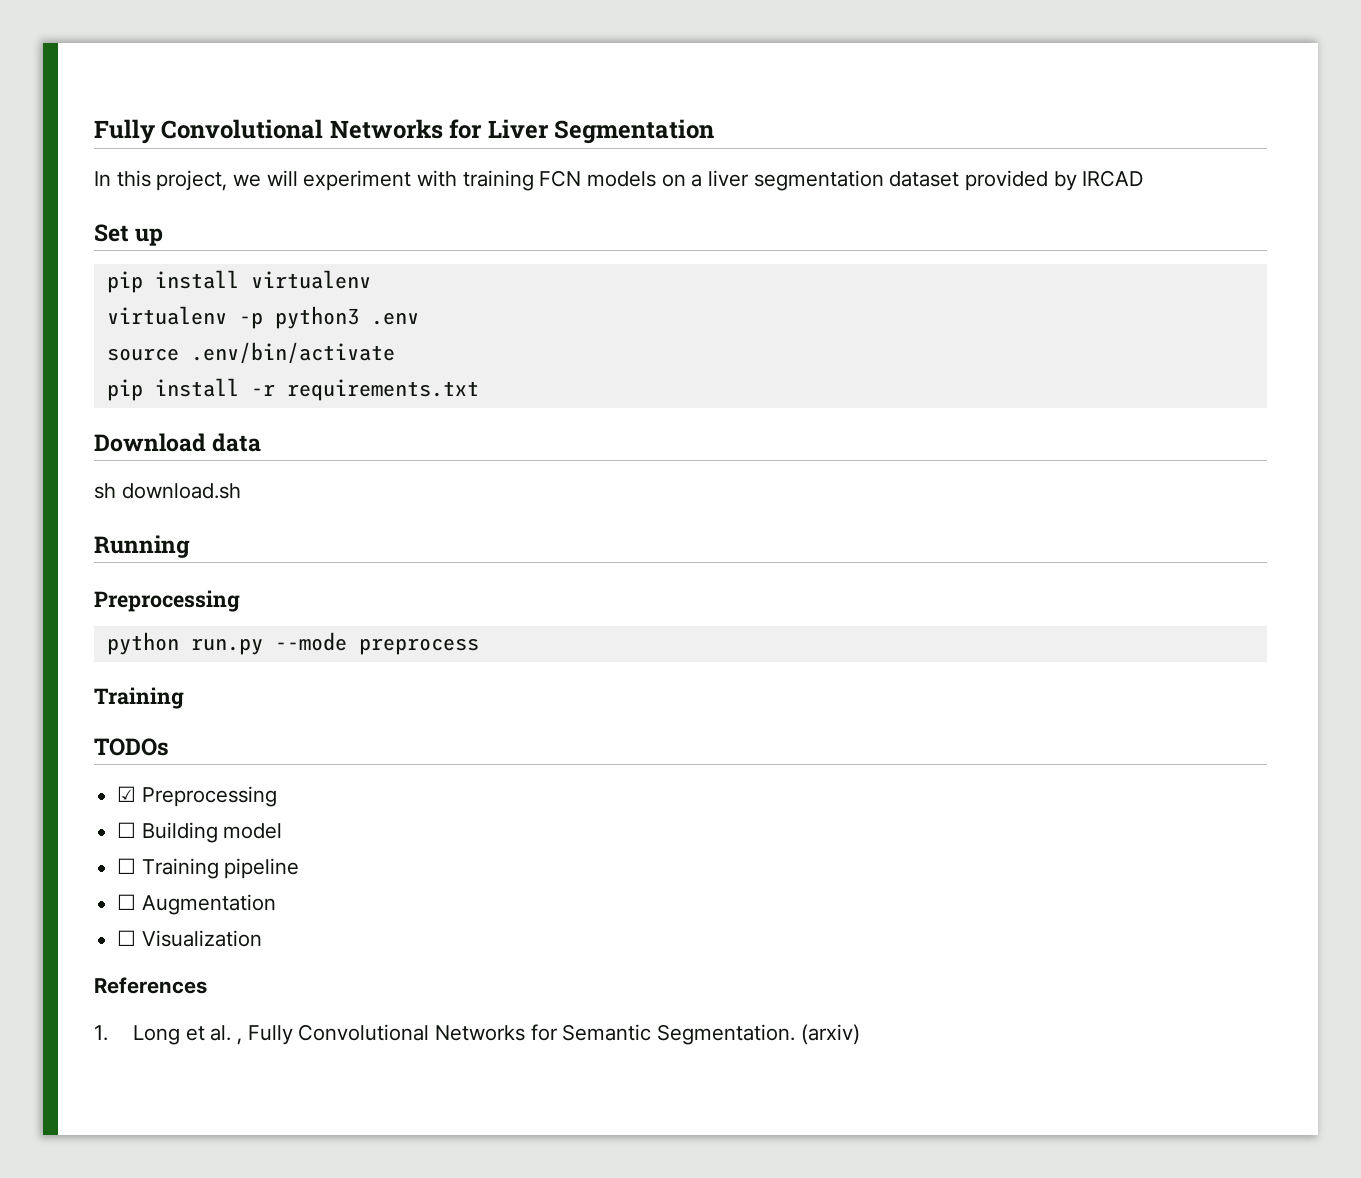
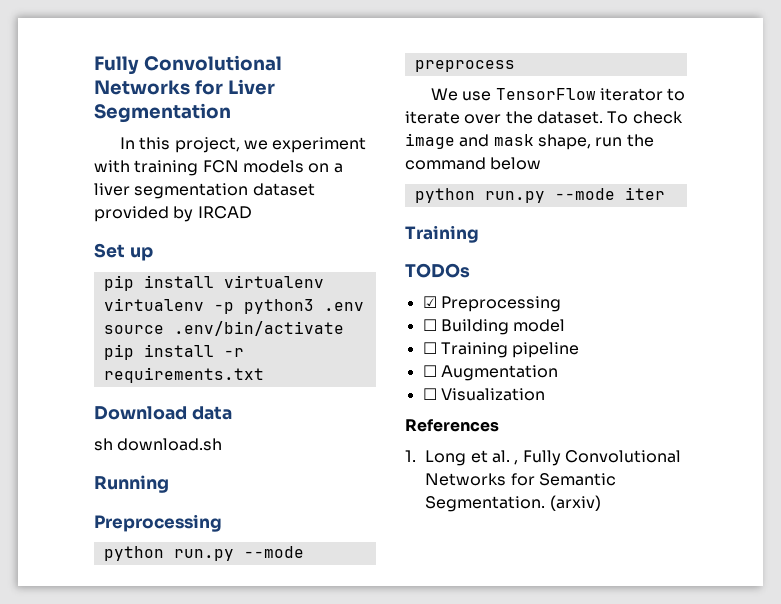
- In this project, we will experiment with training FCN models on a liver segmentation dataset provided by IRCAD
+ In this project, we experiment with training FCN models on a liver segmentation dataset provided by IRCAD
+ We use TensorFlow iterator to iterate over the dataset. To check image and mask shape, run the command below
+ python run.py --mode iter

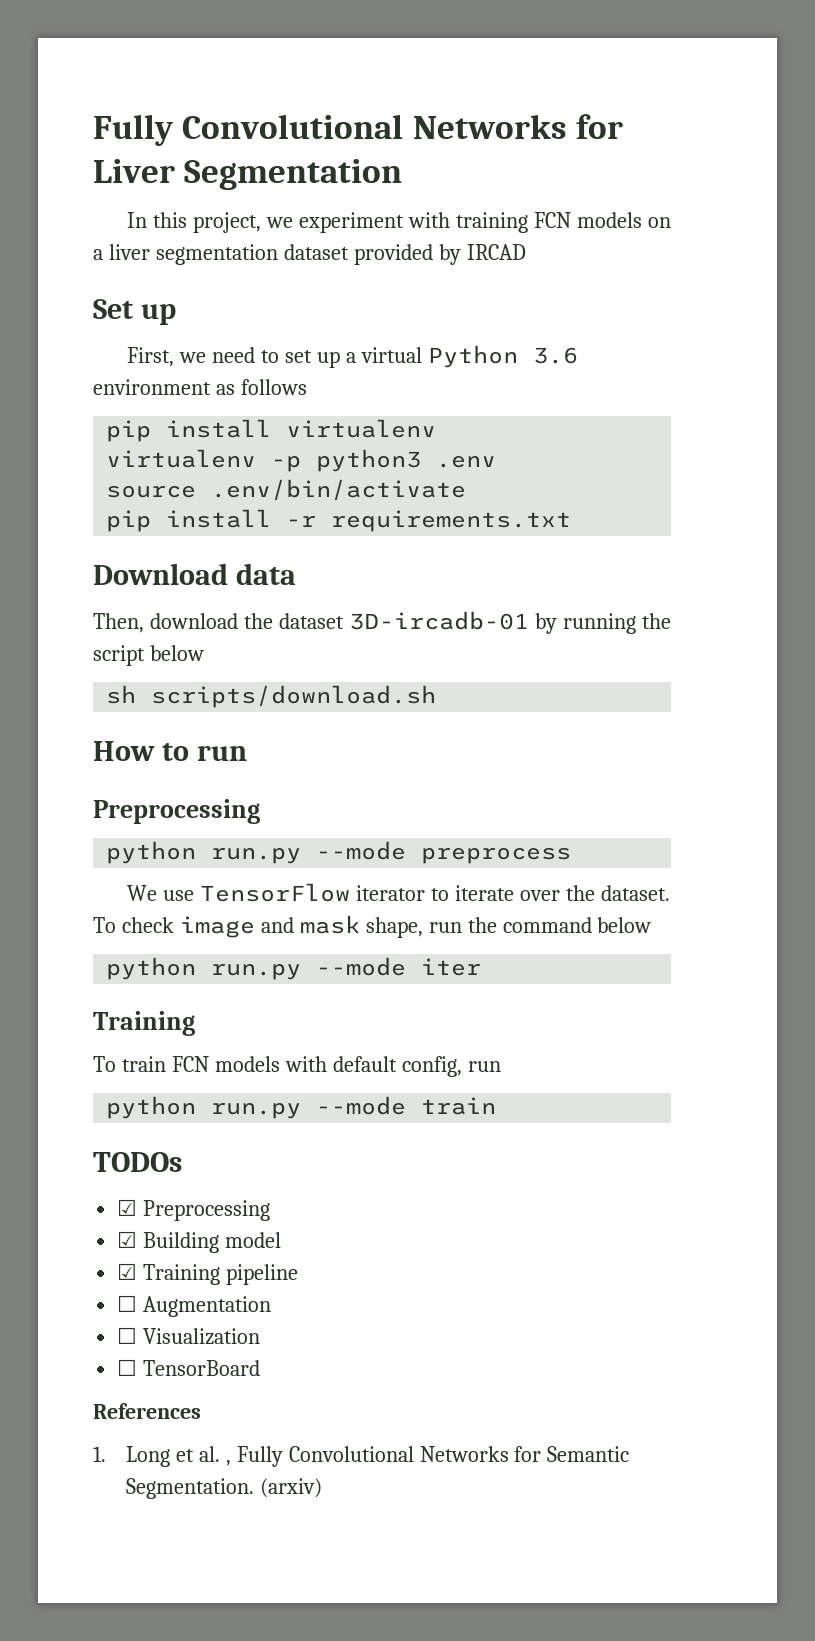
+ First, we need to set up a virtual Python 3.6 environment as follows
- sh download.sh
- Running
+ Then, download the dataset 3D-ircadb-01 by running the script below
+ sh scripts/download.sh
+ How to run
+ To train FCN models with default config, run
+ python run.py --mode train
- ☐ Building model
+ ☑ Building model
- ☐ Training pipeline
+ ☑ Training pipeline
+ ☐ TensorBoard

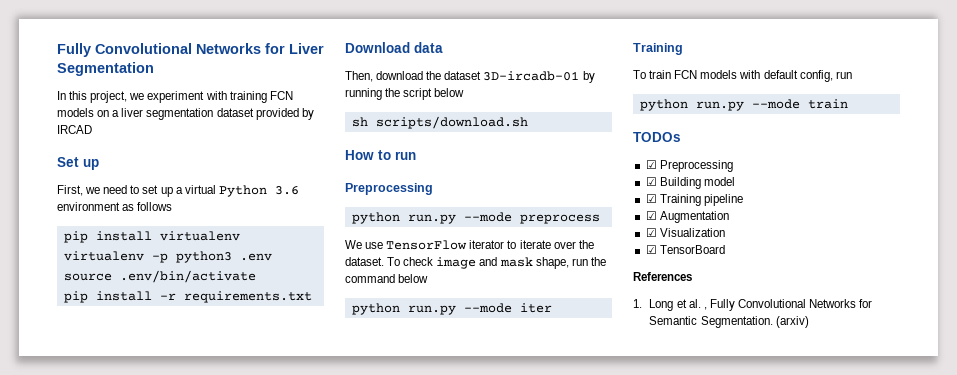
- ☐ Augmentation
+ ☑ Augmentation
- ☐ Visualization
+ ☑ Visualization
- ☐ TensorBoard
+ ☑ TensorBoard

